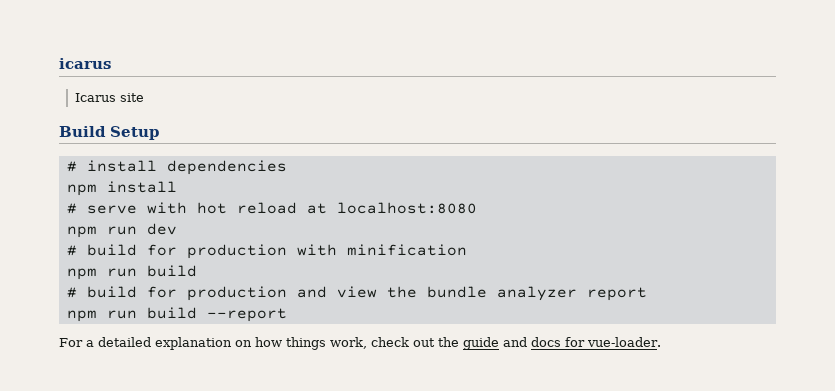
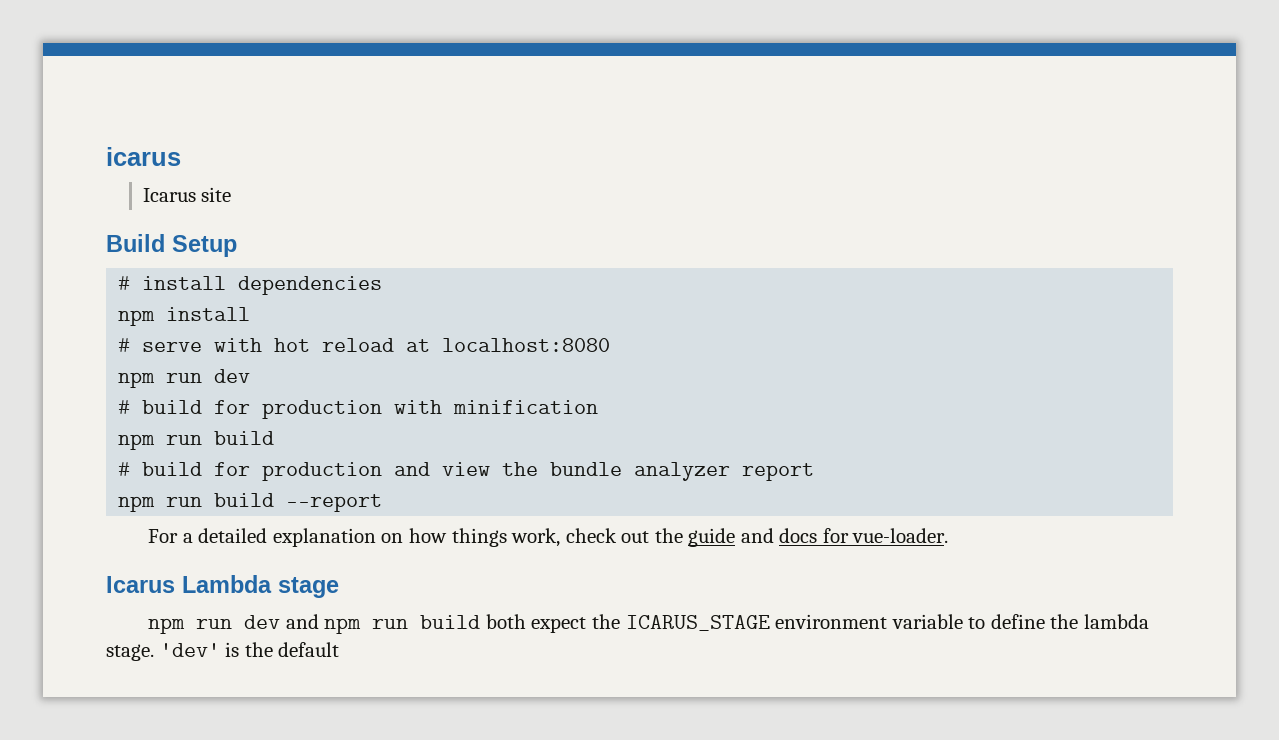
+ Icarus Lambda stage
+ npm run dev and npm run build both expect the ICARUS_STAGE environment variable to define the lambda stage. 'dev' is the default

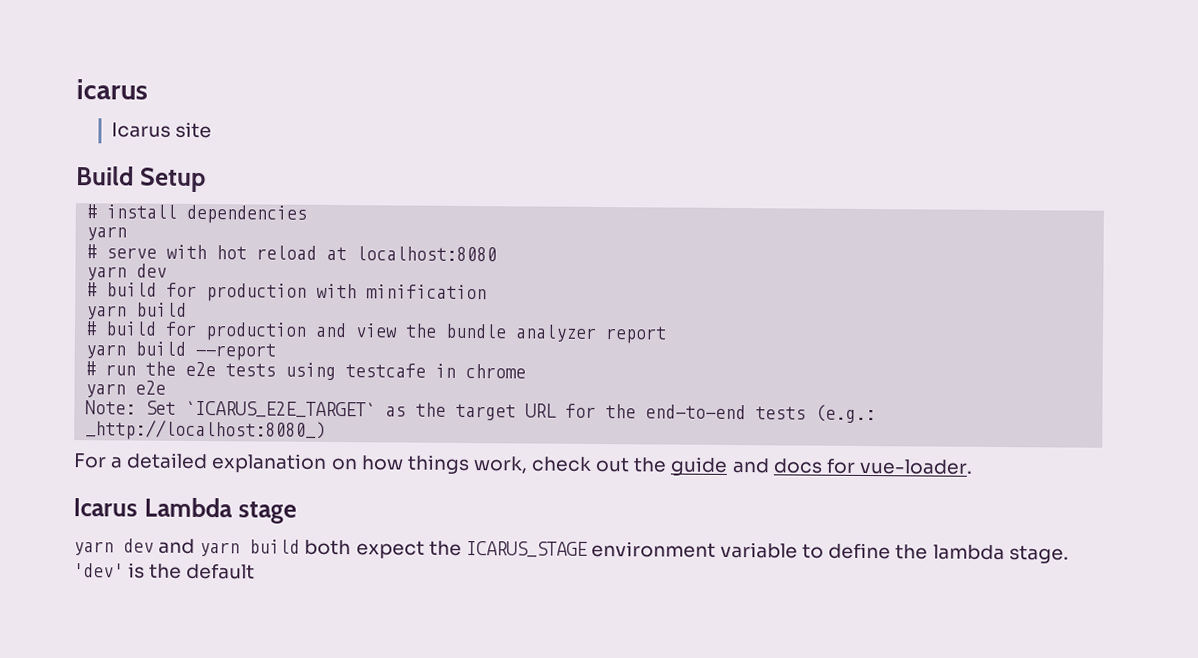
  # install dependencies
- npm install
+ yarn
  # serve with hot reload at localhost:8080
- npm run dev
+ yarn dev
  # build for production with minification
- npm run build
+ yarn build
- npm run build --report
+ yarn build --report
+ # run the e2e tests using testcafe in chrome
+ yarn e2e
+ Note: Set `ICARUS_E2E_TARGET` as the target URL for the end-to-end tests (e.g.: _http://localhost:8080_)
- npm run dev and npm run build both expect the ICARUS_STAGE environment variable to define the lambda stage.
+ yarn dev and yarn build both expect the ICARUS_STAGE environment variable to define the lambda stage.

